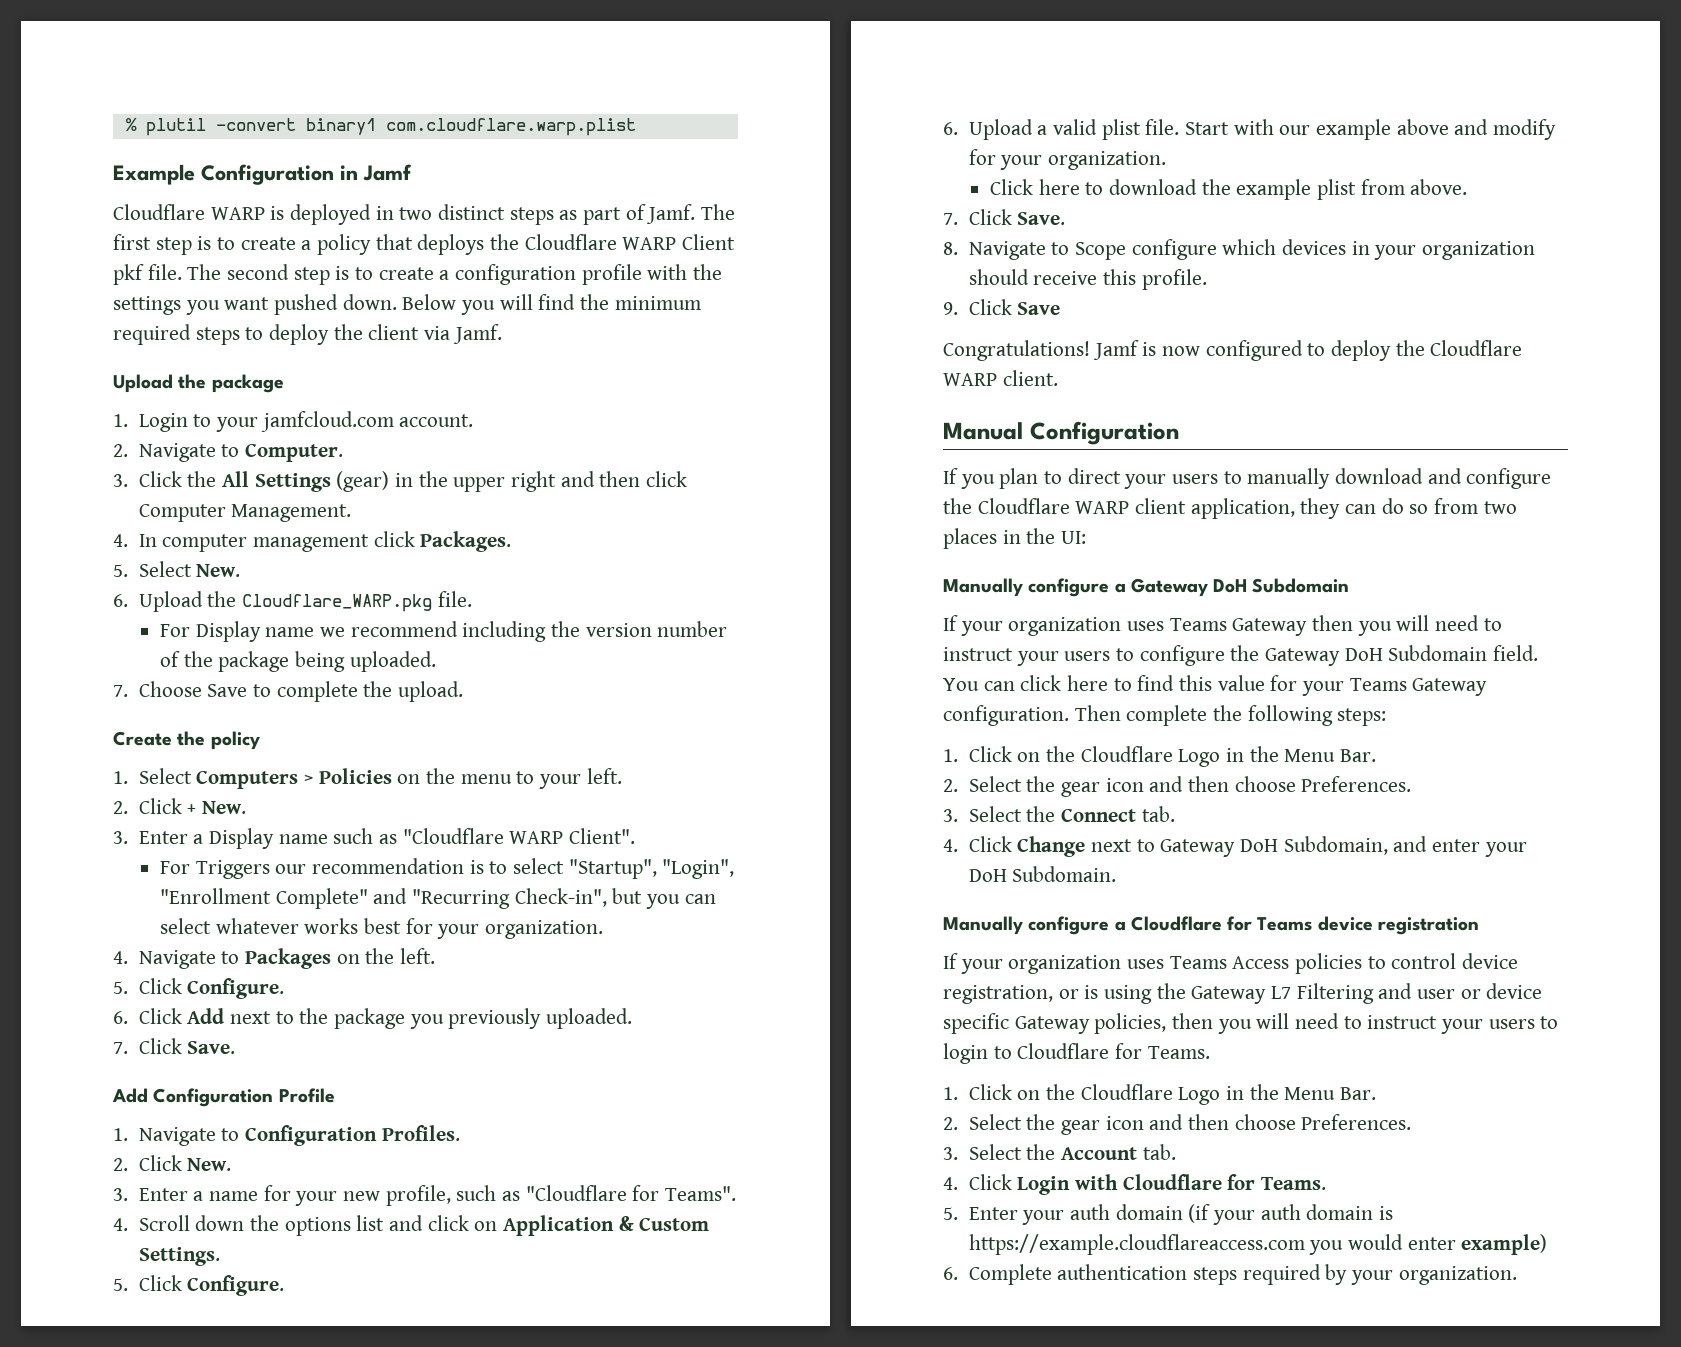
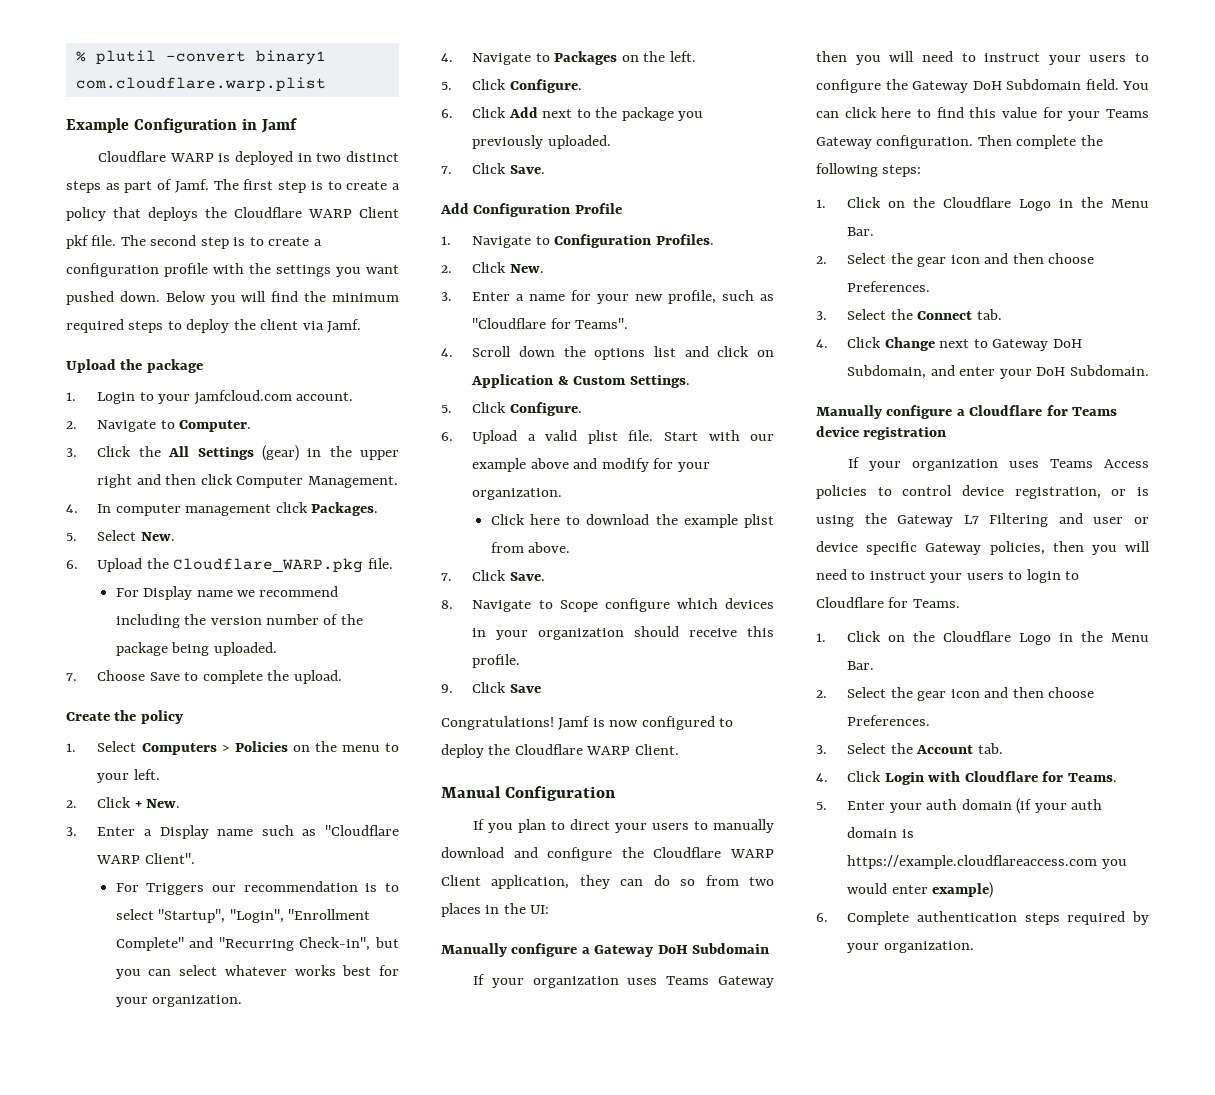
- Jamf is now configured to deploy the Cloudflare WARP client.
+ Jamf is now configured to deploy the Cloudflare WARP Client.
- If you plan to direct your users to manually download and configure the Cloudflare WARP client application, they can do so from two places in the UI:
+ If you plan to direct your users to manually download and configure the Cloudflare WARP Client application, they can do so from two places in the UI:

